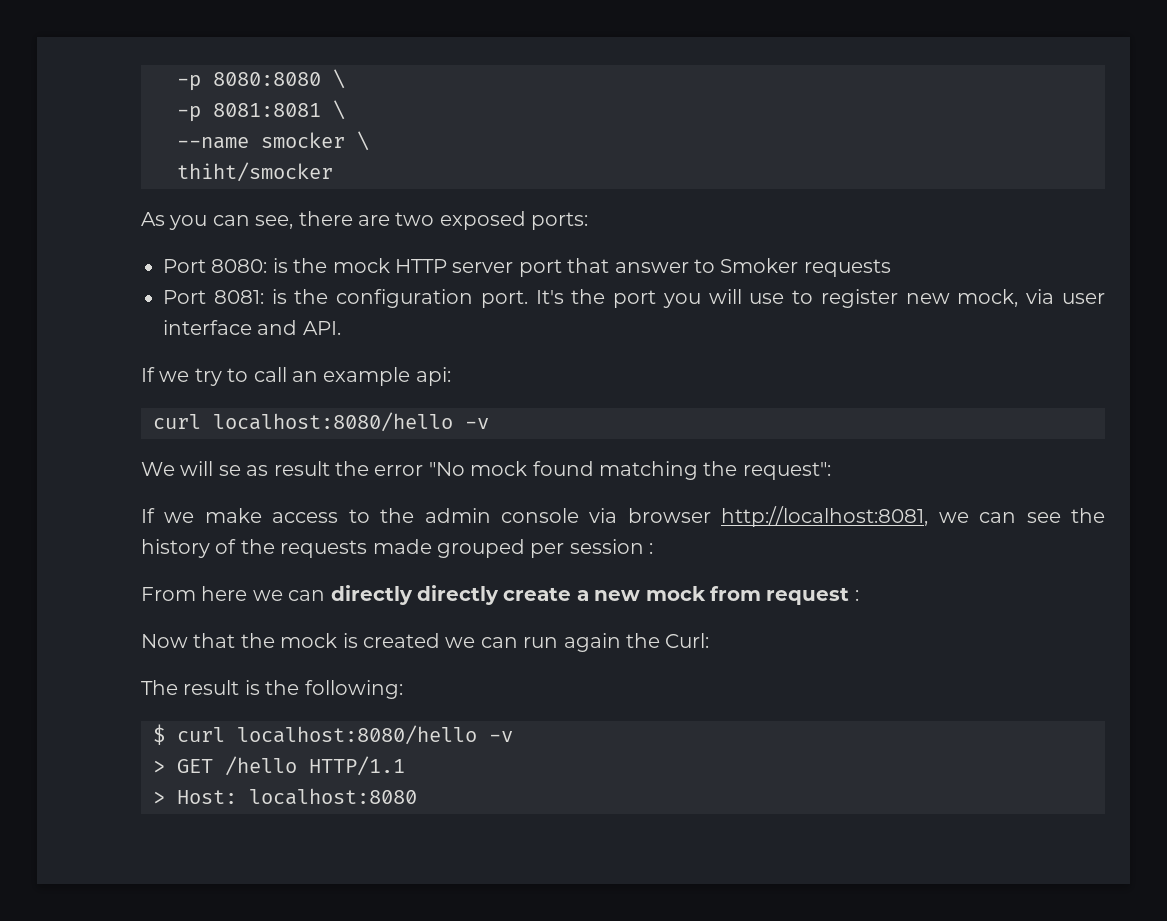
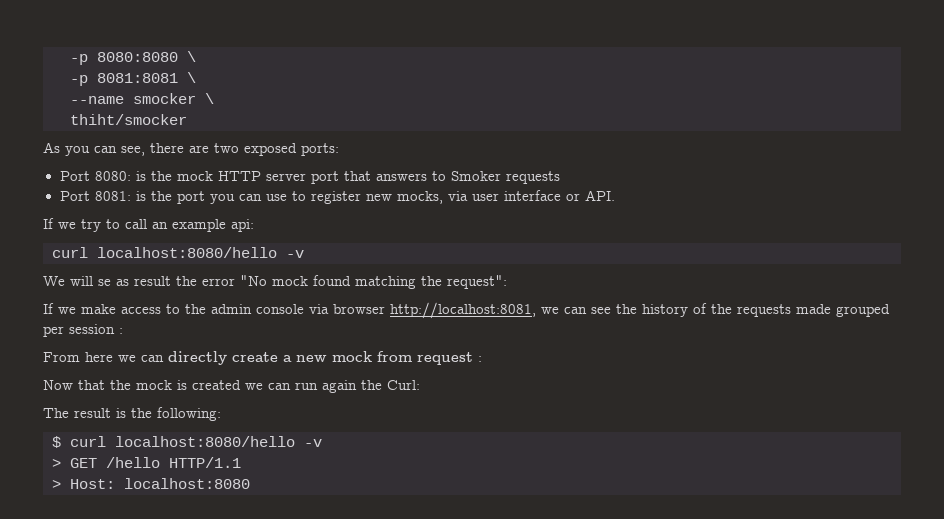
- Port 8080: is the mock HTTP server port that answer to Smoker requests
+ Port 8080: is the mock HTTP server port that answers to Smoker requests
- Port 8081: is the configuration port. It's the port you will use to register new mock, via user interface and API.
+ Port 8081: is the port you can use to register new mocks, via user interface or API.
- From here we can directly directly create a new mock from request :
+ From here we can directly create a new mock from request :

